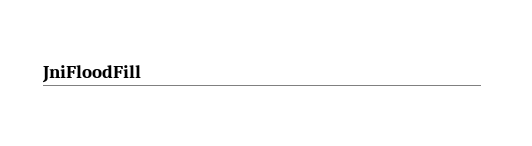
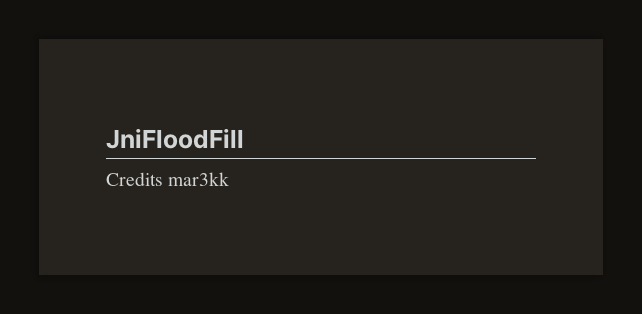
+ Credits mar3kk

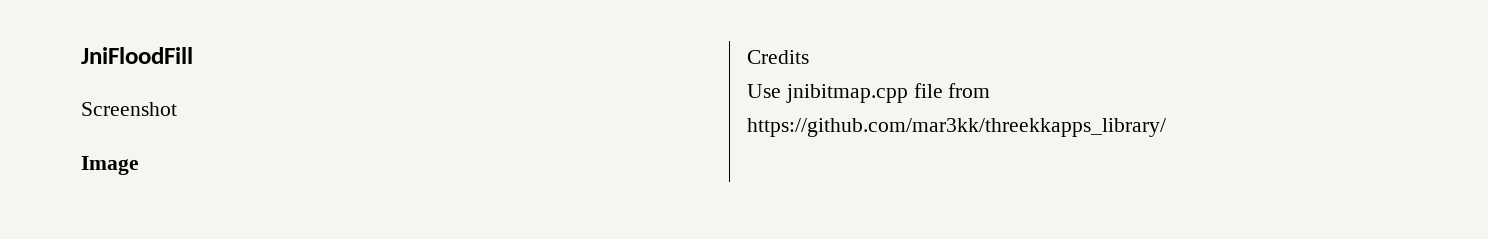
+ Screenshot
+ Image
- Credits mar3kk
+ Credits
+ Use jnibitmap.cpp file from https://github.com/mar3kk/threekkapps_library/

